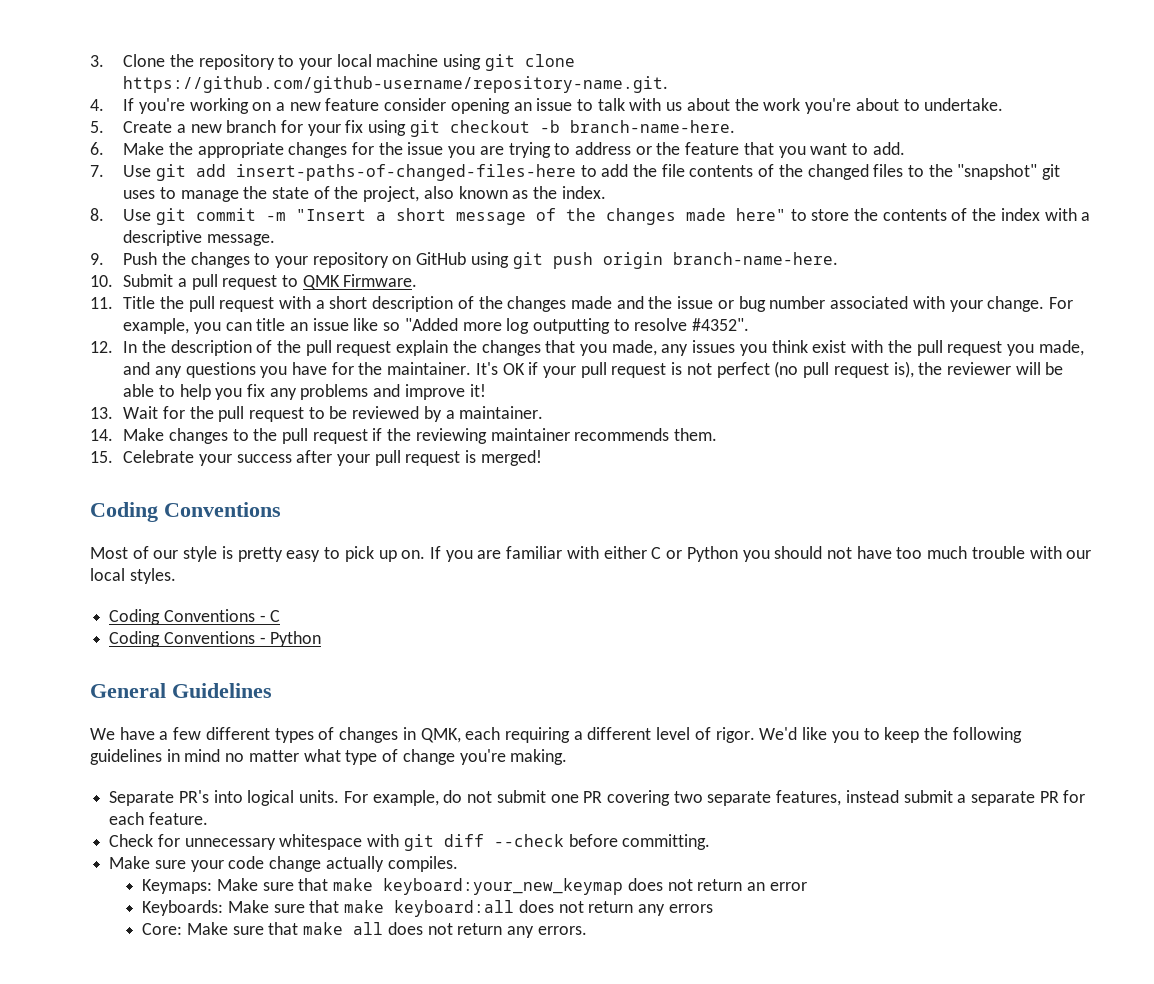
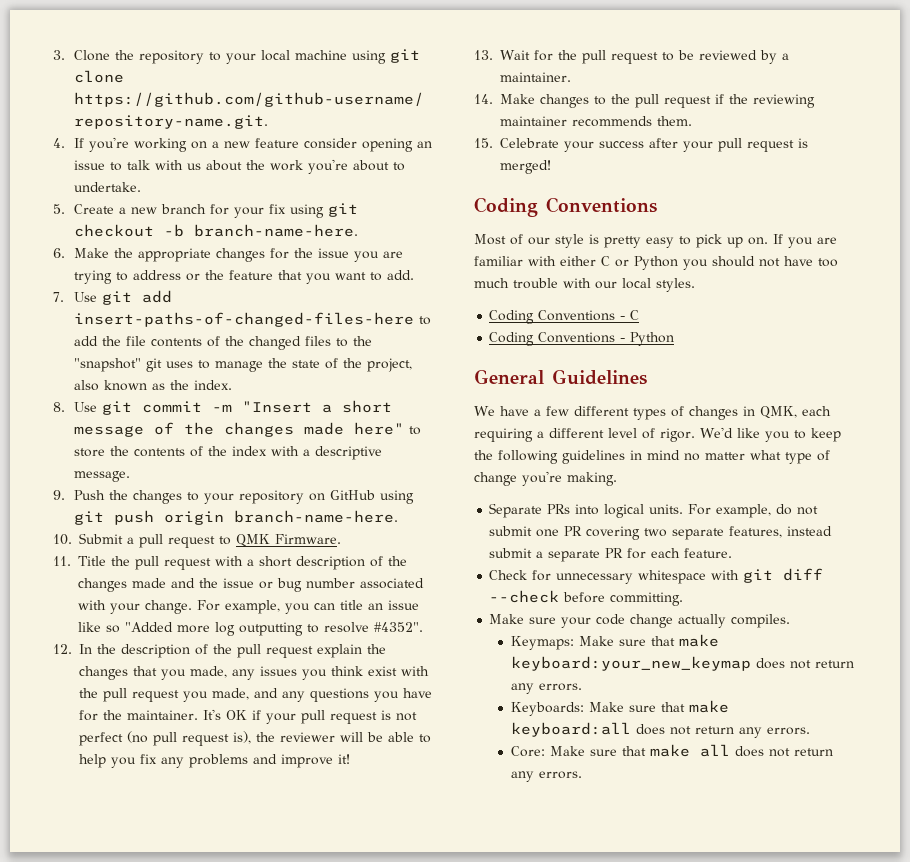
- Separate PR's into logical units.
+ Separate PRs into logical units.
- Keymaps: Make sure that make keyboard:your_new_keymap does not return an error
+ Keymaps: Make sure that make keyboard:your_new_keymap does not return any errors.
- Keyboards: Make sure that make keyboard:all does not return any errors
+ Keyboards: Make sure that make keyboard:all does not return any errors.

